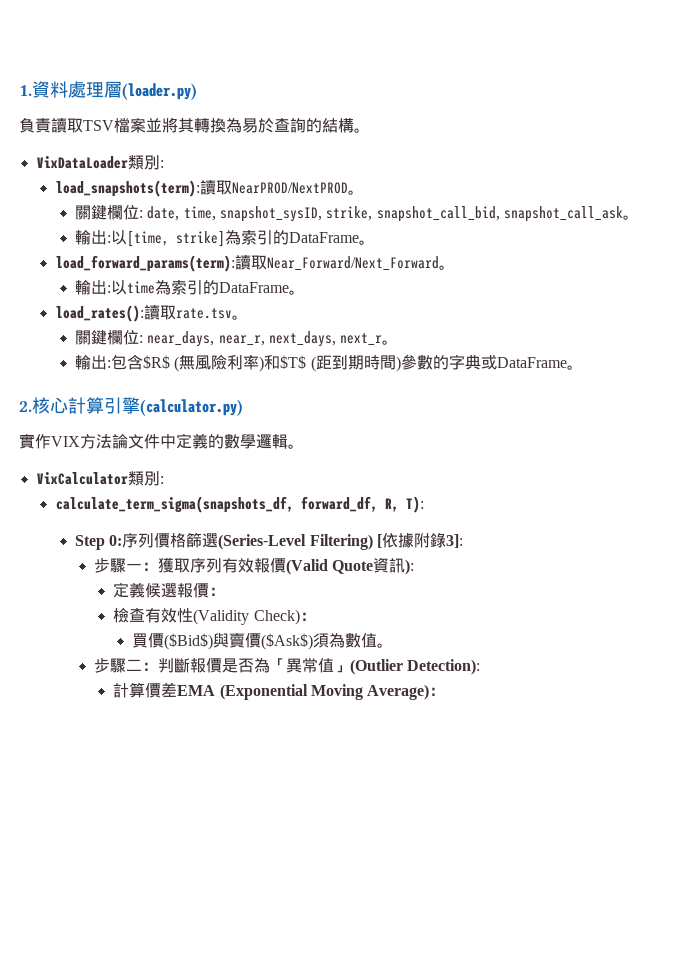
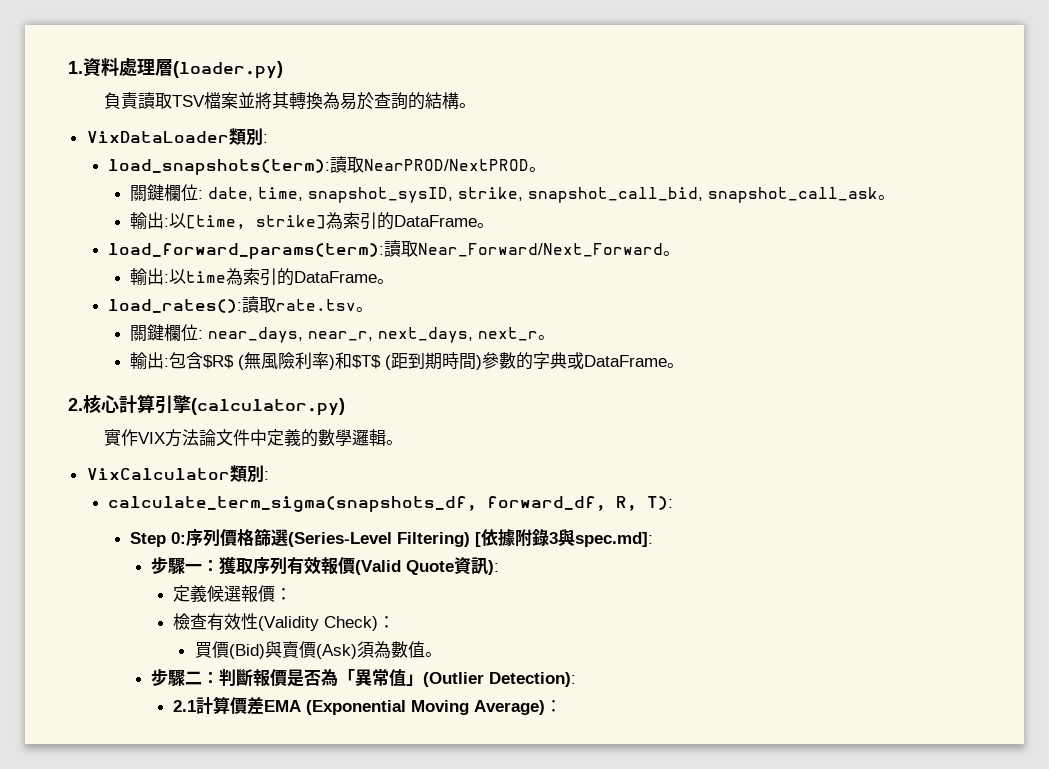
- Step 0:序列價格篩選(Series-Level Filtering) [依據附錄3]:
+ Step 0:序列價格篩選(Series-Level Filtering) [依據附錄3與spec.md]:
- 買價($Bid$)與賣價($Ask$)須為數值。
+ 買價(Bid)與賣價(Ask)須為數值。
- 計算價差EMA (Exponential Moving Average)：
+ 2.1計算價差EMA (Exponential Moving Average)：

